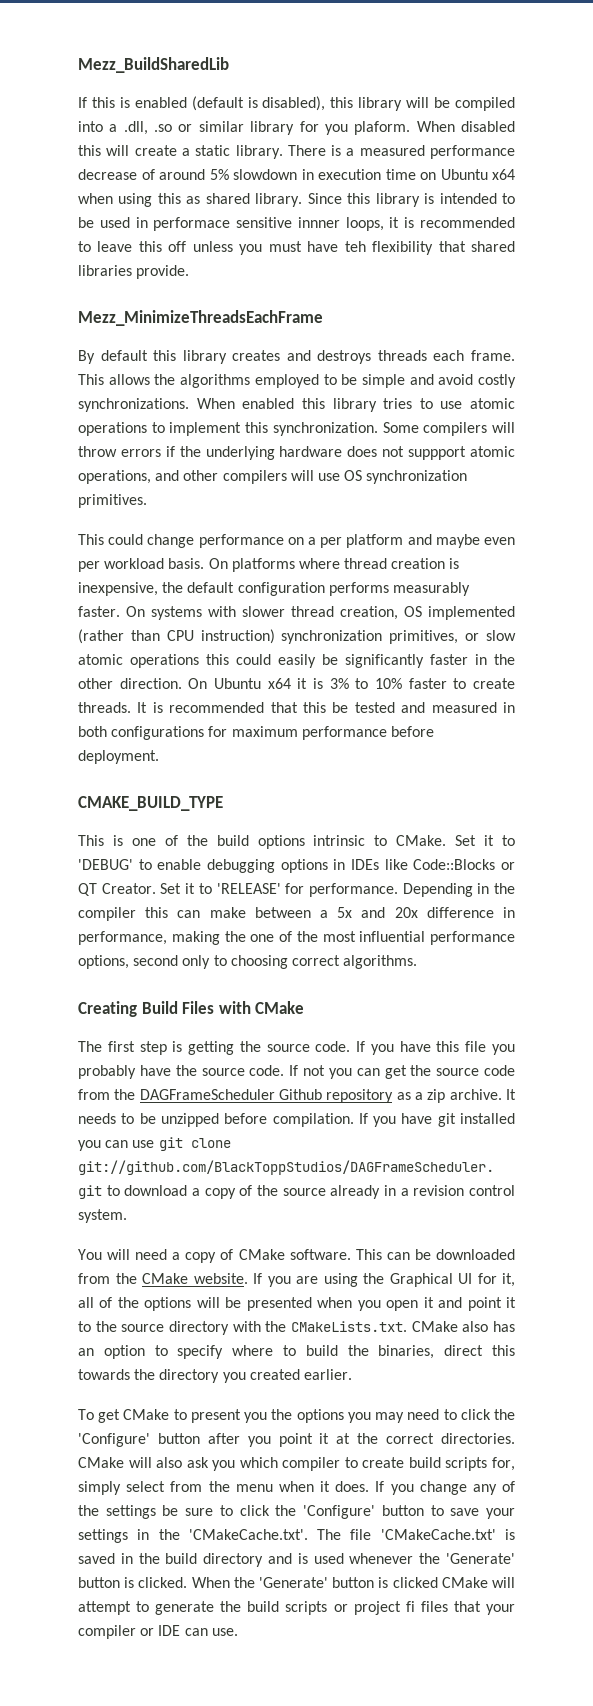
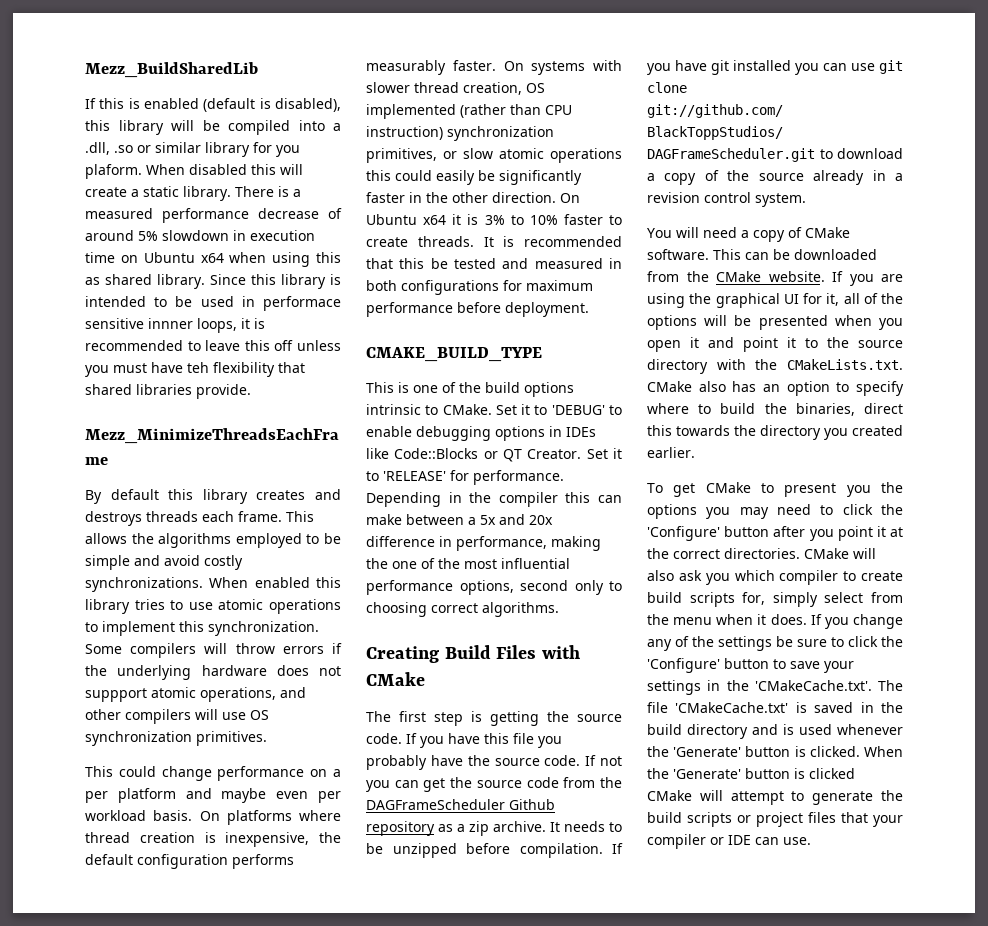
- If you are using the Graphical UI for it, all of the options will be presented when you open it and point it to the source directory with the CMakeLists.txt. CMake also has an option to specify where to build the binaries, direct this towards the directory you created earlier.
+ If you are using the graphical UI for it, all of the options will be presented when you open it and point it to the source directory with the CMakeLists.txt. CMake also has an option to specify where to build the binaries, direct this towards the directory you created earlier.
- When the 'Generate' button is clicked CMake will attempt to generate the build scripts or project fi files that your compiler or IDE can use.
+ When the 'Generate' button is clicked CMake will attempt to generate the build scripts or project files that your compiler or IDE can use.

